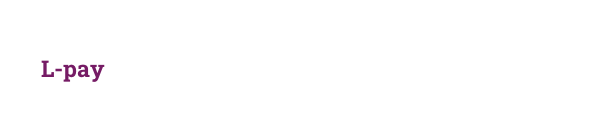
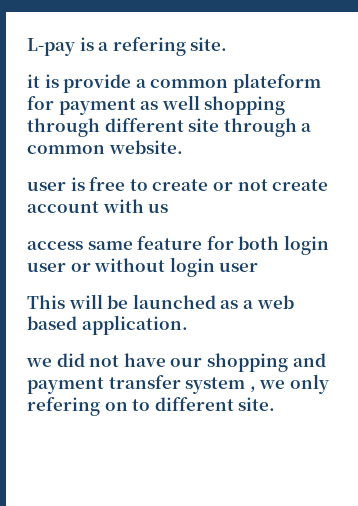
- L-pay
+ L-pay is a refering site.
+ it is provide a common plateform for payment as well shopping through different site through a common website.
+ user is free to create or not create account with us
+ access same feature for both login user or without login user
+ This will be launched as a web based application.
+ we did not have our shopping and payment transfer system , we only refering on to different site.

